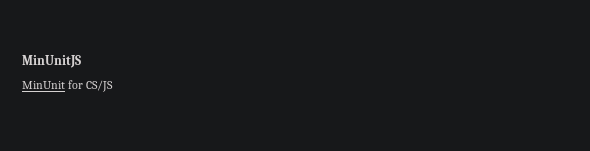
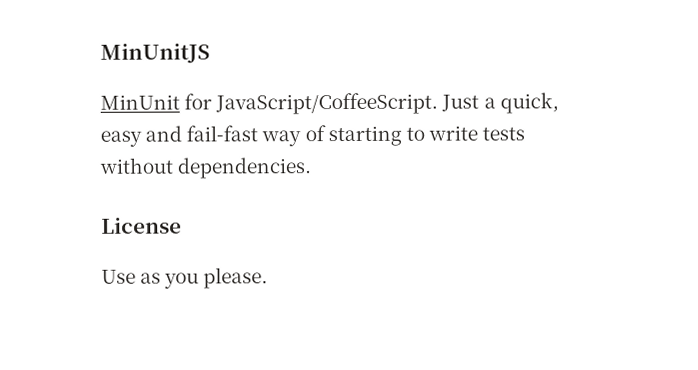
- MinUnit for CS/JS
+ MinUnit for JavaScript/CoffeeScript. Just a quick, easy and fail-fast way of starting to write tests without dependencies.
+ License
+ Use as you please.

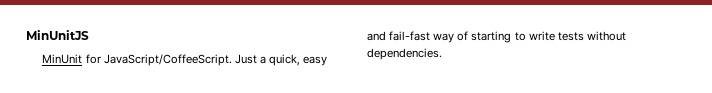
- License
- Use as you please.

